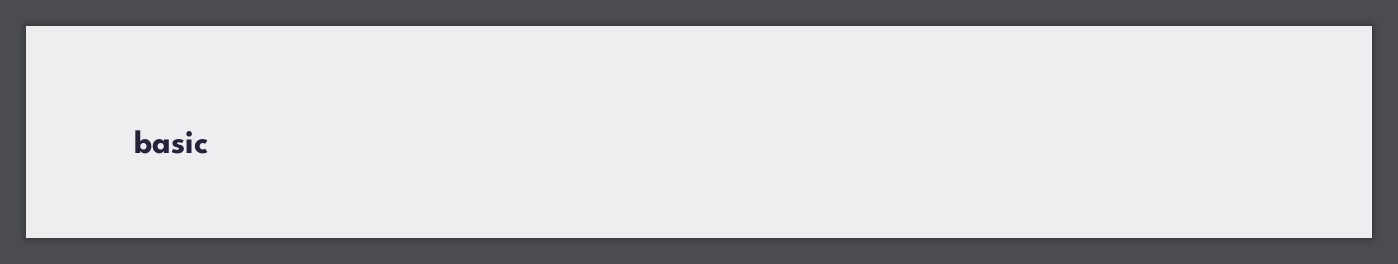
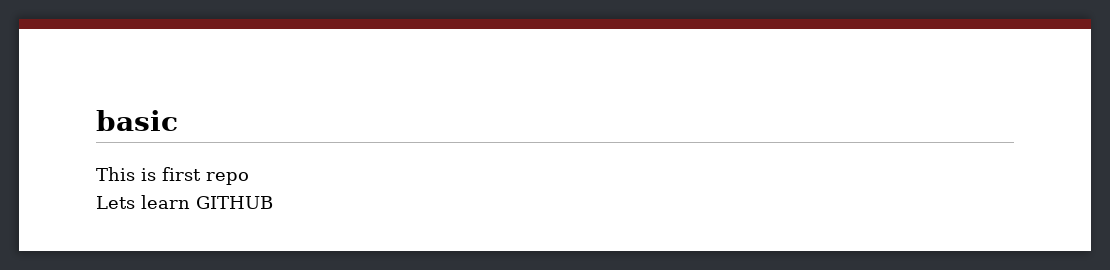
+ This is first repo
+ Lets learn GITHUB

